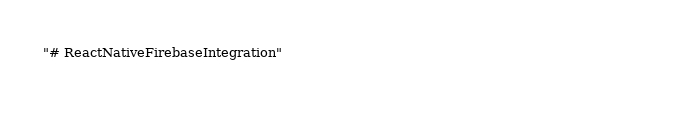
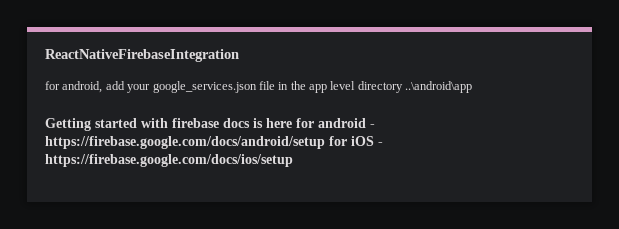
- "# ReactNativeFirebaseIntegration"
+ ReactNativeFirebaseIntegration
+ for android, add your google_services.json file in the app level directory ..\android\app
+ Getting started with firebase docs is here for android - https://firebase.google.com/docs/android/setup for iOS - https://firebase.google.com/docs/ios/setup

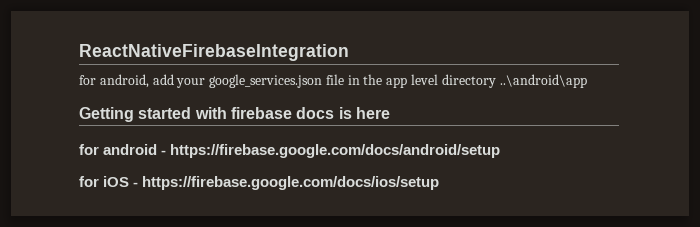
- Getting started with firebase docs is here for android - https://firebase.google.com/docs/android/setup for iOS - https://firebase.google.com/docs/ios/setup
+ Getting started with firebase docs is here
+ for android - https://firebase.google.com/docs/android/setup
+ for iOS - https://firebase.google.com/docs/ios/setup

